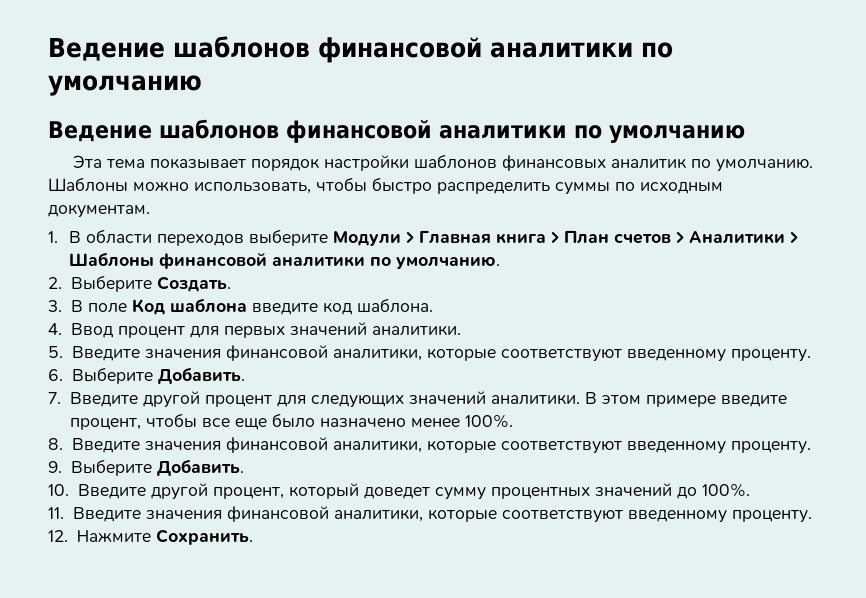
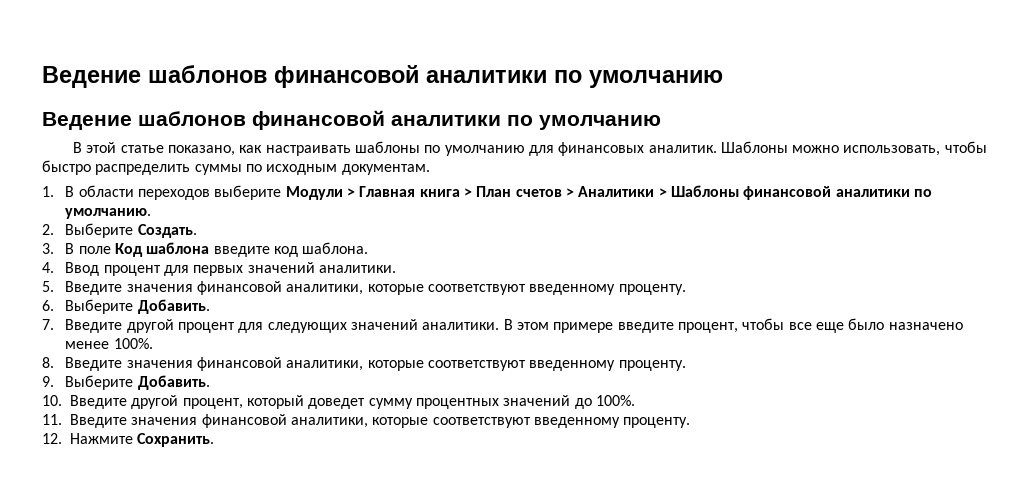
- Эта тема показывает порядок настройки шаблонов финансовых аналитик по умолчанию.
+ В этой статье показано, как настраивать шаблоны по умолчанию для финансовых аналитик.

